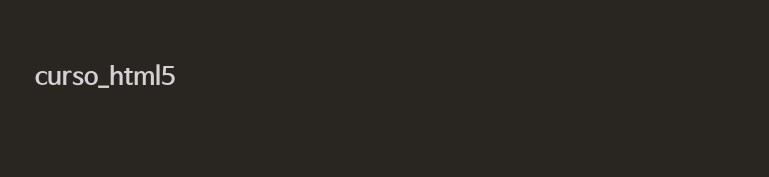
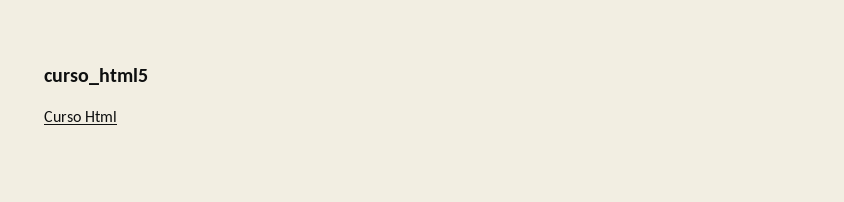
+ Curso Html

